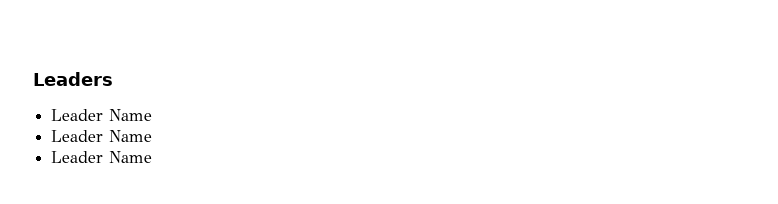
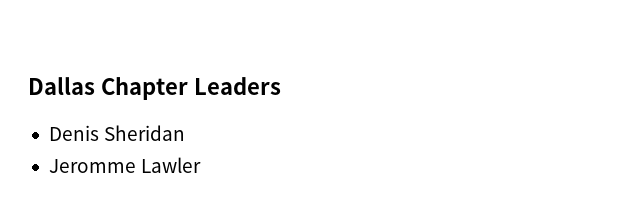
- Leaders
- Leader Name
- Leader Name
- Leader Name
+ Dallas Chapter Leaders
+ Denis Sheridan
+ Jeromme Lawler

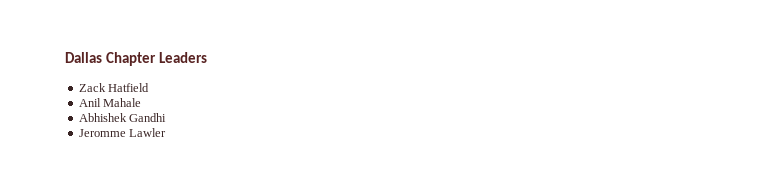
- Denis Sheridan
+ Zack Hatfield
+ Anil Mahale
+ Abhishek Gandhi

